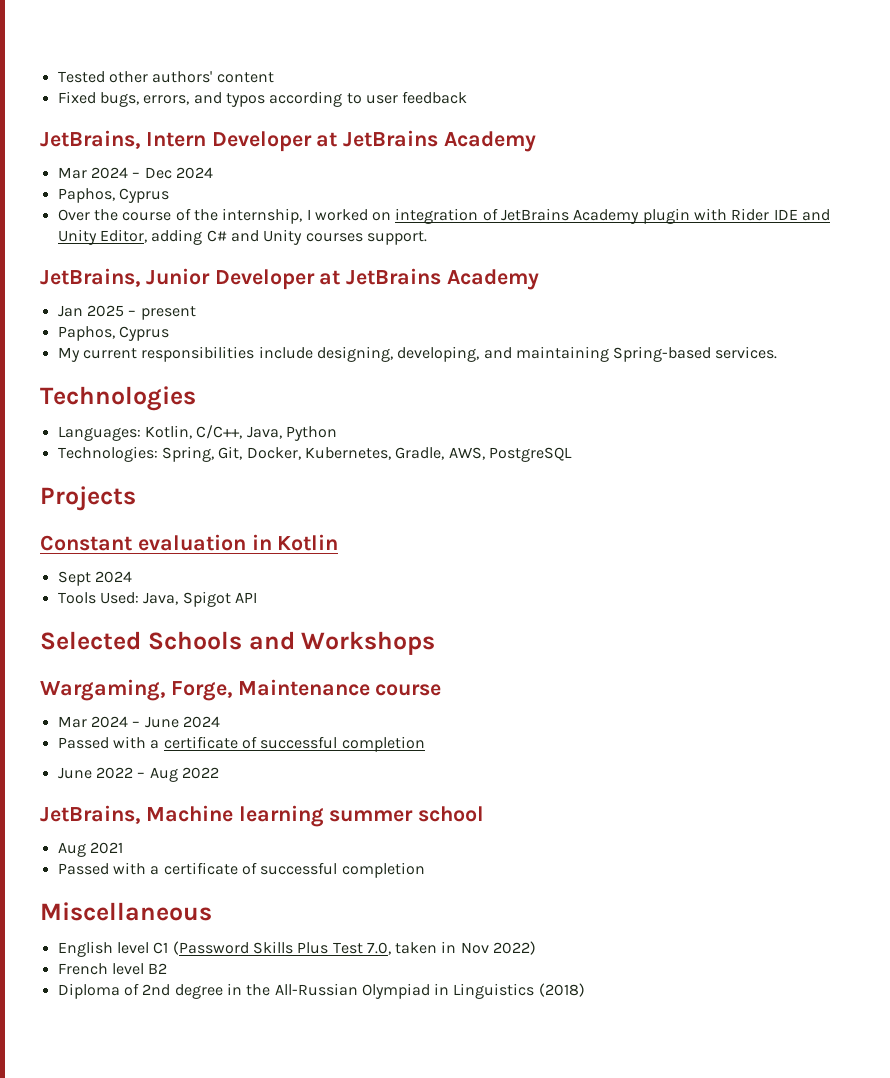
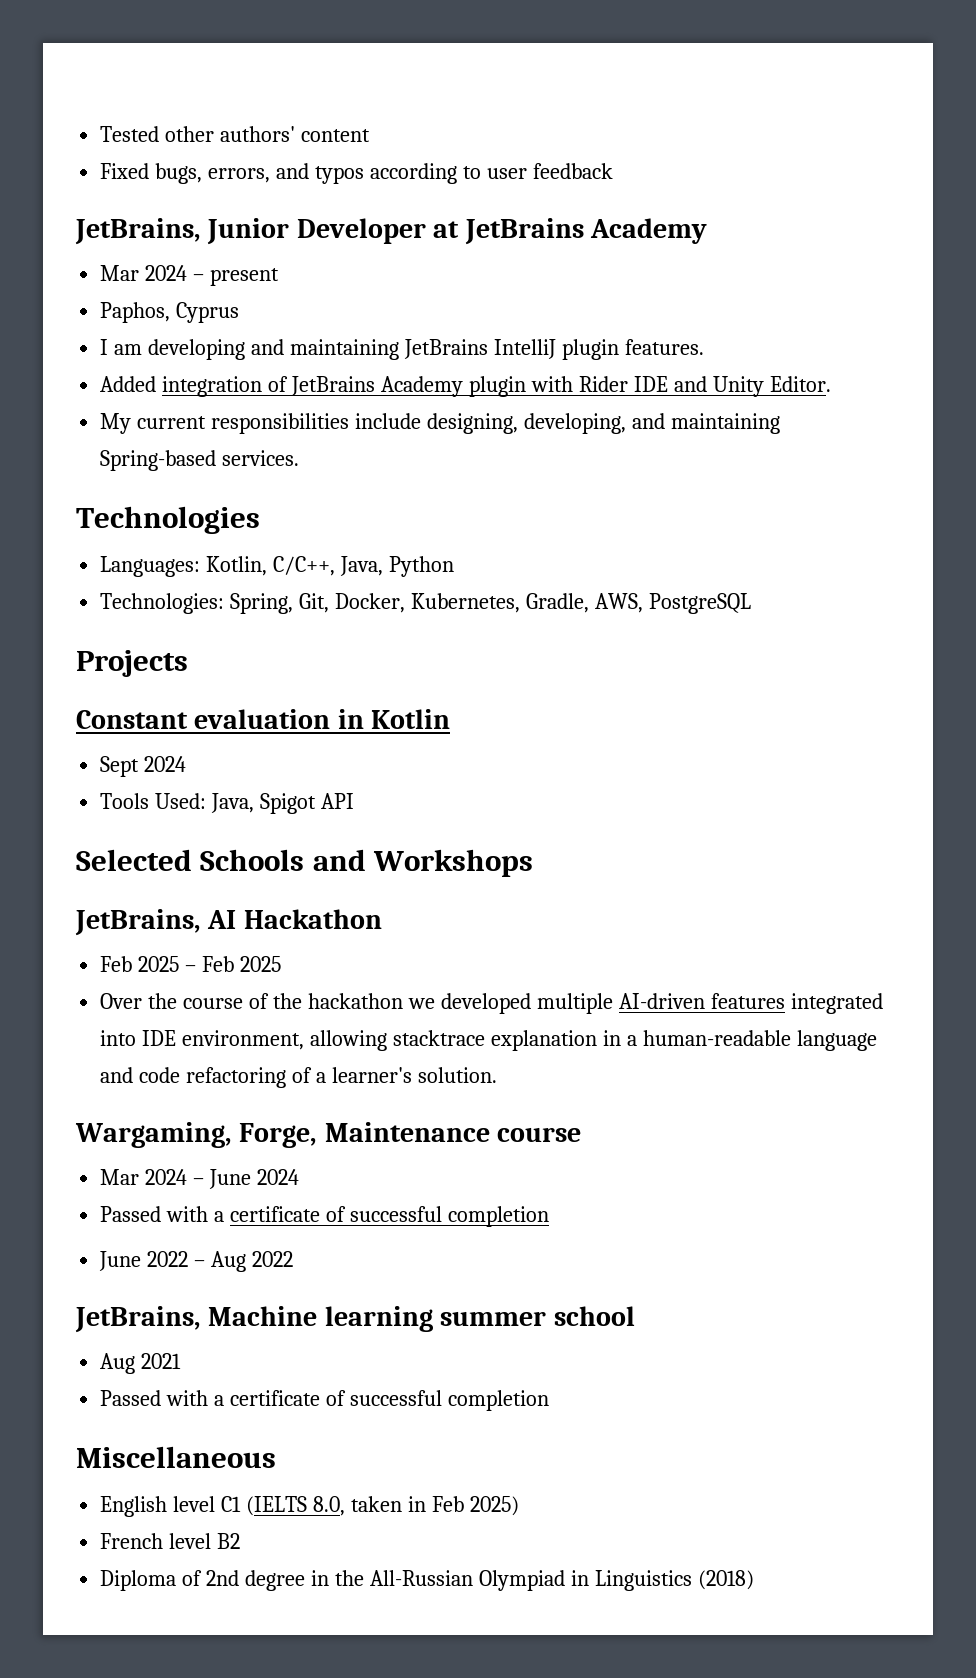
- JetBrains, Intern Developer at JetBrains Academy
+ JetBrains, Junior Developer at JetBrains Academy
- Mar 2024 – Dec 2024
+ Mar 2024 – present
  Paphos, Cyprus
- Over the course of the internship, I worked on integration of JetBrains Academy plugin with Rider IDE and Unity Editor, adding C# and Unity courses support.
- JetBrains, Junior Developer at JetBrains Academy
- Jan 2025 – present
- Paphos, Cyprus
+ I am developing and maintaining JetBrains IntelliJ plugin features.
+ Added integration of JetBrains Academy plugin with Rider IDE and Unity Editor.
+ JetBrains, AI Hackathon
+ Feb 2025 – Feb 2025
+ Over the course of the hackathon we developed multiple AI-driven features integrated into IDE environment, allowing stacktrace explanation in a human-readable language and code refactoring of a learner's solution.
- English level C1 (Password Skills Plus Test 7.0, taken in Nov 2022)
+ English level C1 (IELTS 8.0, taken in Feb 2025)

